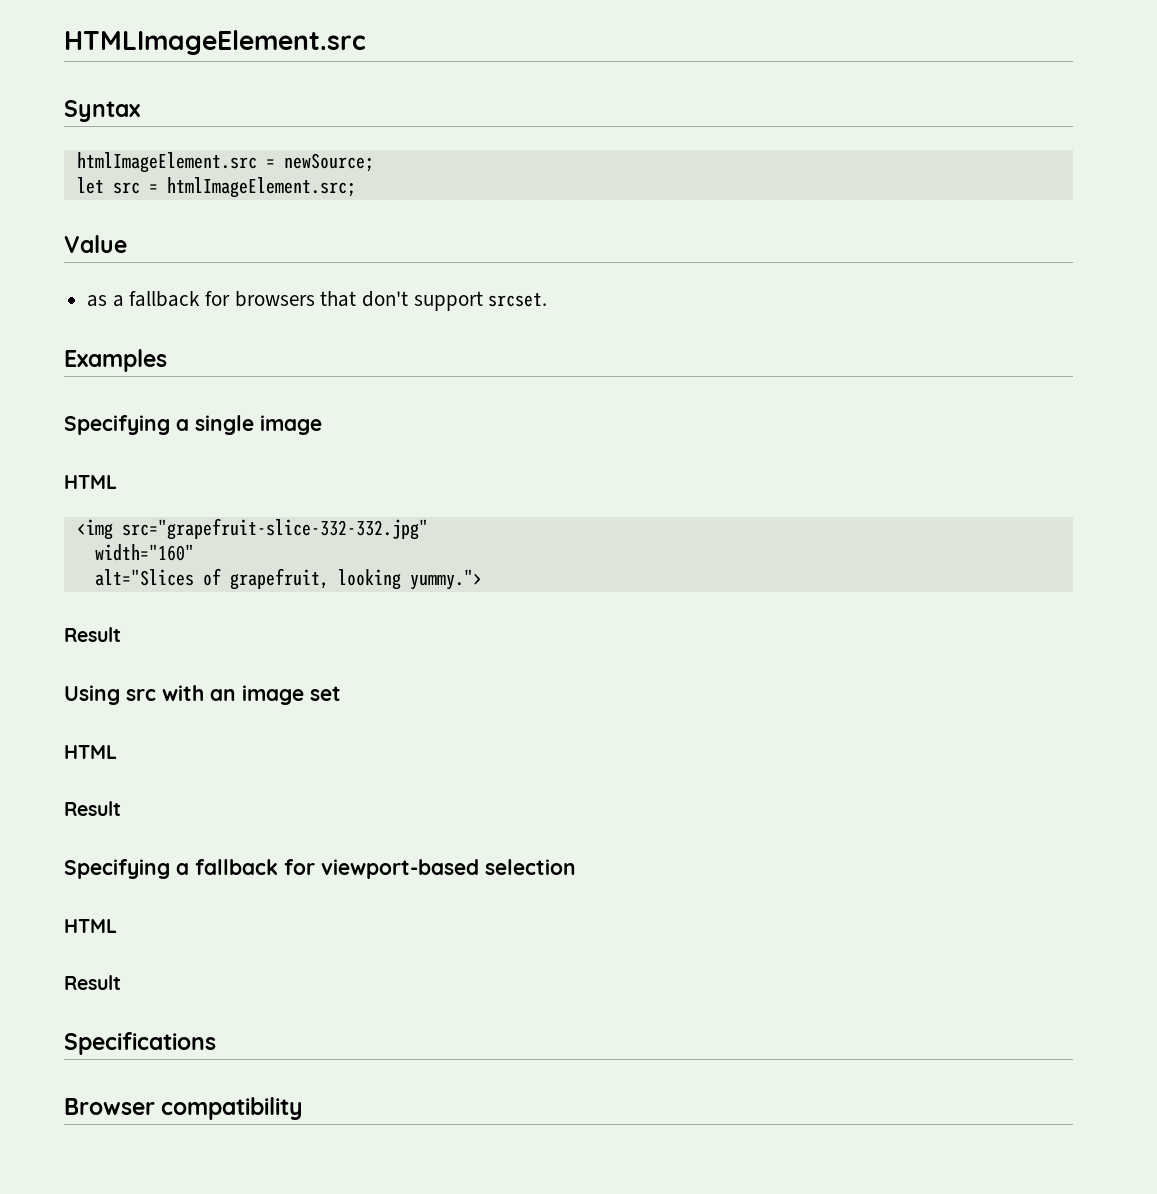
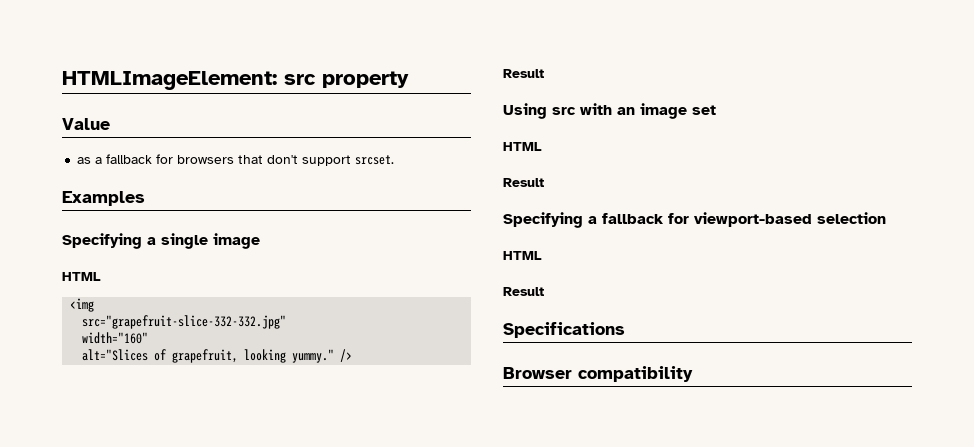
- HTMLImageElement.src
- Syntax
- htmlImageElement.src = newSource;
- let src = htmlImageElement.src;
+ HTMLImageElement: src property
- <img src="grapefruit-slice-332-332.jpg"
+ <img
+ src="grapefruit-slice-332-332.jpg"
- alt="Slices of grapefruit, looking yummy.">
+ alt="Slices of grapefruit, looking yummy." />

